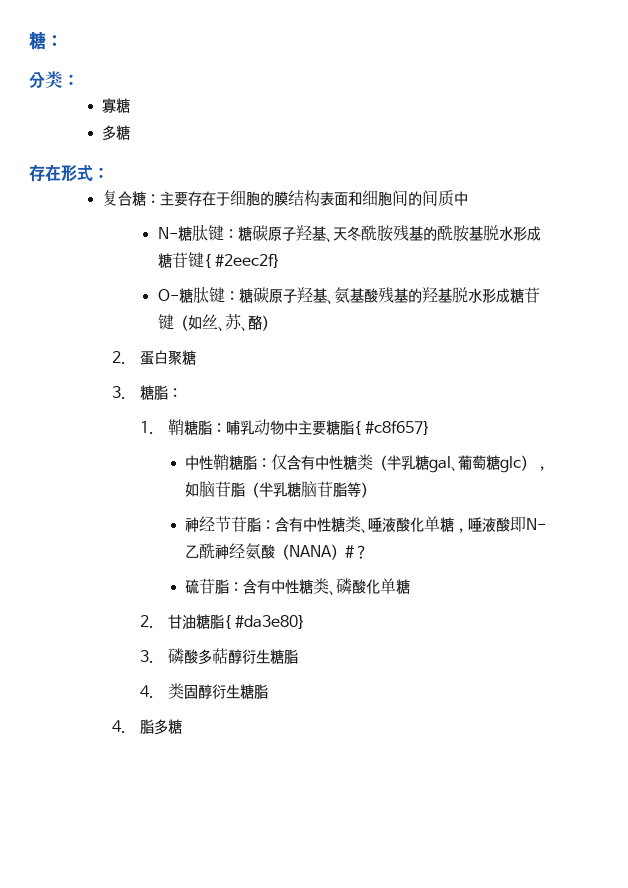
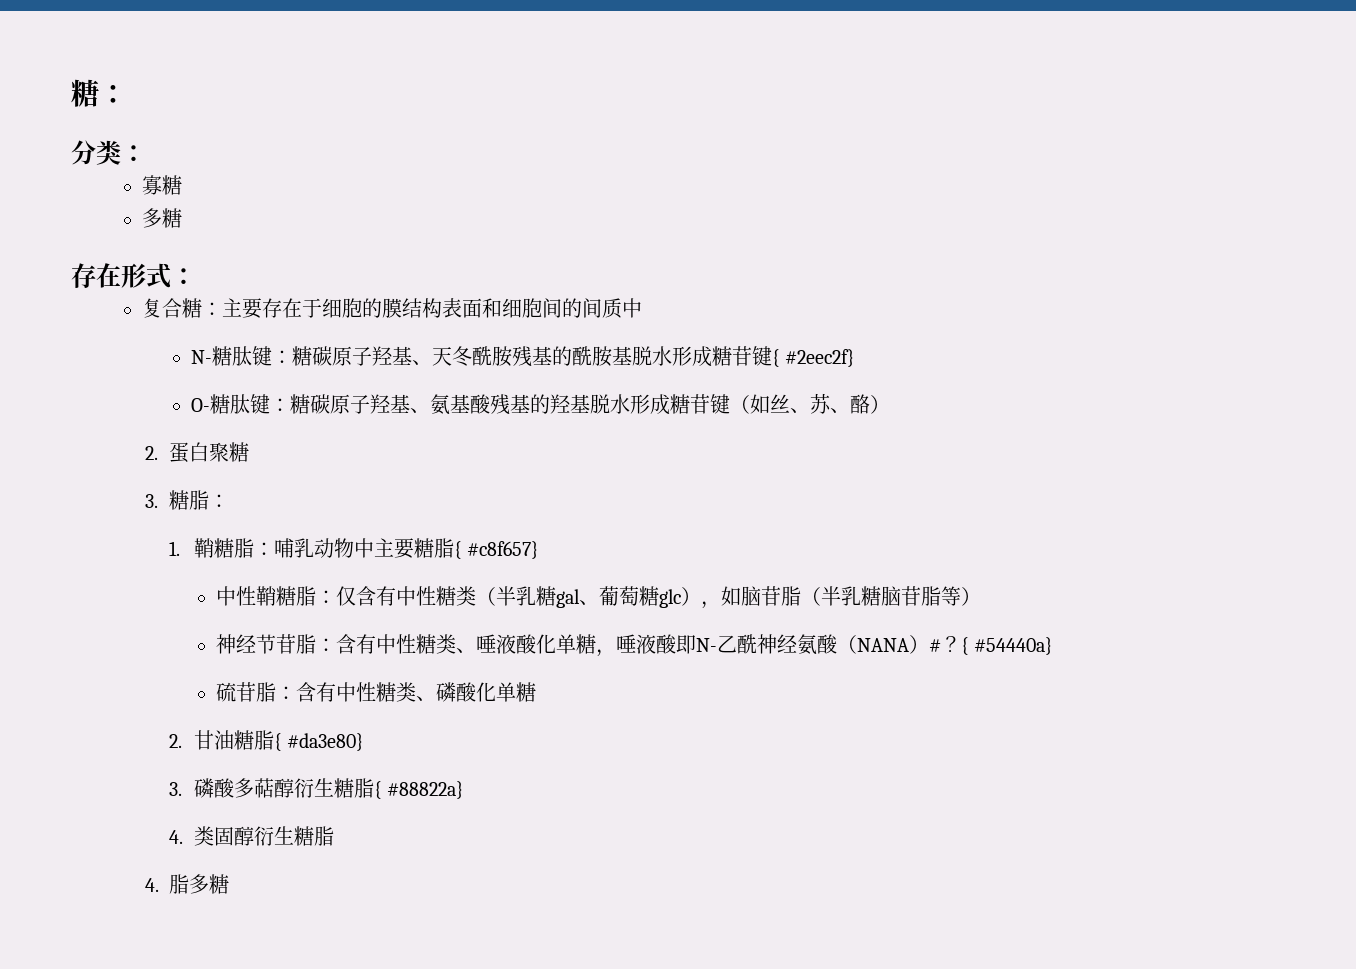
+ { #54440a}
- 3.磷酸多萜醇衍生糖脂
+ 3.磷酸多萜醇衍生糖脂{ #88822a}

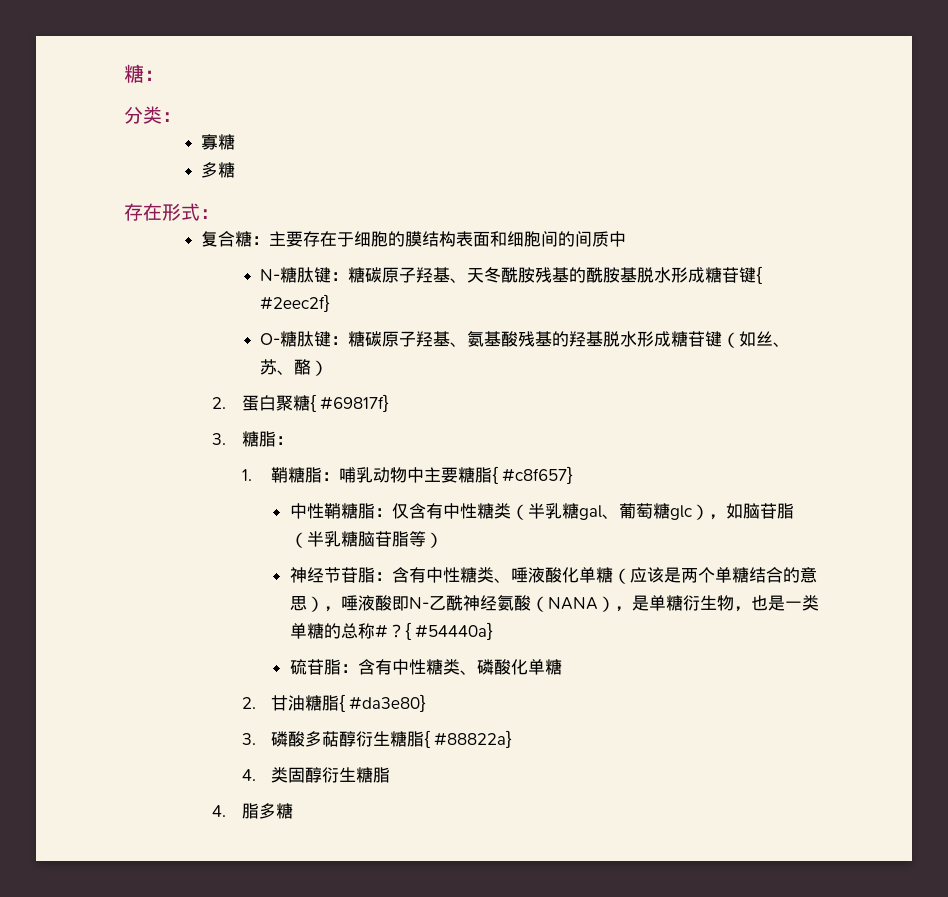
- 2.蛋白聚糖
+ 2.蛋白聚糖{ #69817f}
- 神经节苷脂：含有中性糖类、唾液酸化单糖，唾液酸即N-乙酰神经氨酸（NANA）#？
+ 神经节苷脂：含有中性糖类、唾液酸化单糖（应该是两个单糖结合的意思），唾液酸即N-乙酰神经氨酸（NANA），是单糖衍生物，也是一类单糖的总称#？

